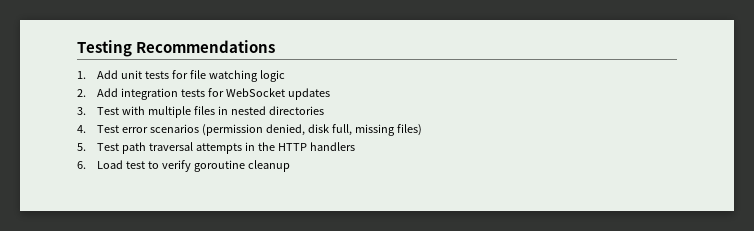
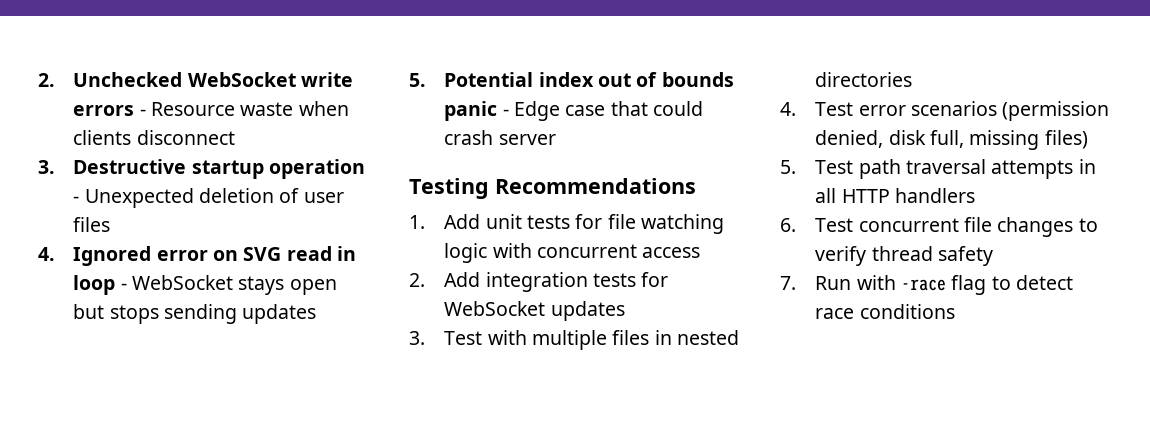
+ 2. Unchecked WebSocket write errors - Resource waste when clients disconnect
+ 3. Destructive startup operation - Unexpected deletion of user files
+ 4. Ignored error on SVG read in loop - WebSocket stays open but stops sending updates
+ 5. Potential index out of bounds panic - Edge case that could crash server
- 1. Add unit tests for file watching logic
+ 1. Add unit tests for file watching logic with concurrent access
- 5. Test path traversal attempts in the HTTP handlers
+ 5. Test path traversal attempts in all HTTP handlers
- 6. Load test to verify goroutine cleanup
+ 6. Test concurrent file changes to verify thread safety
+ 7. Run with -race flag to detect race conditions

